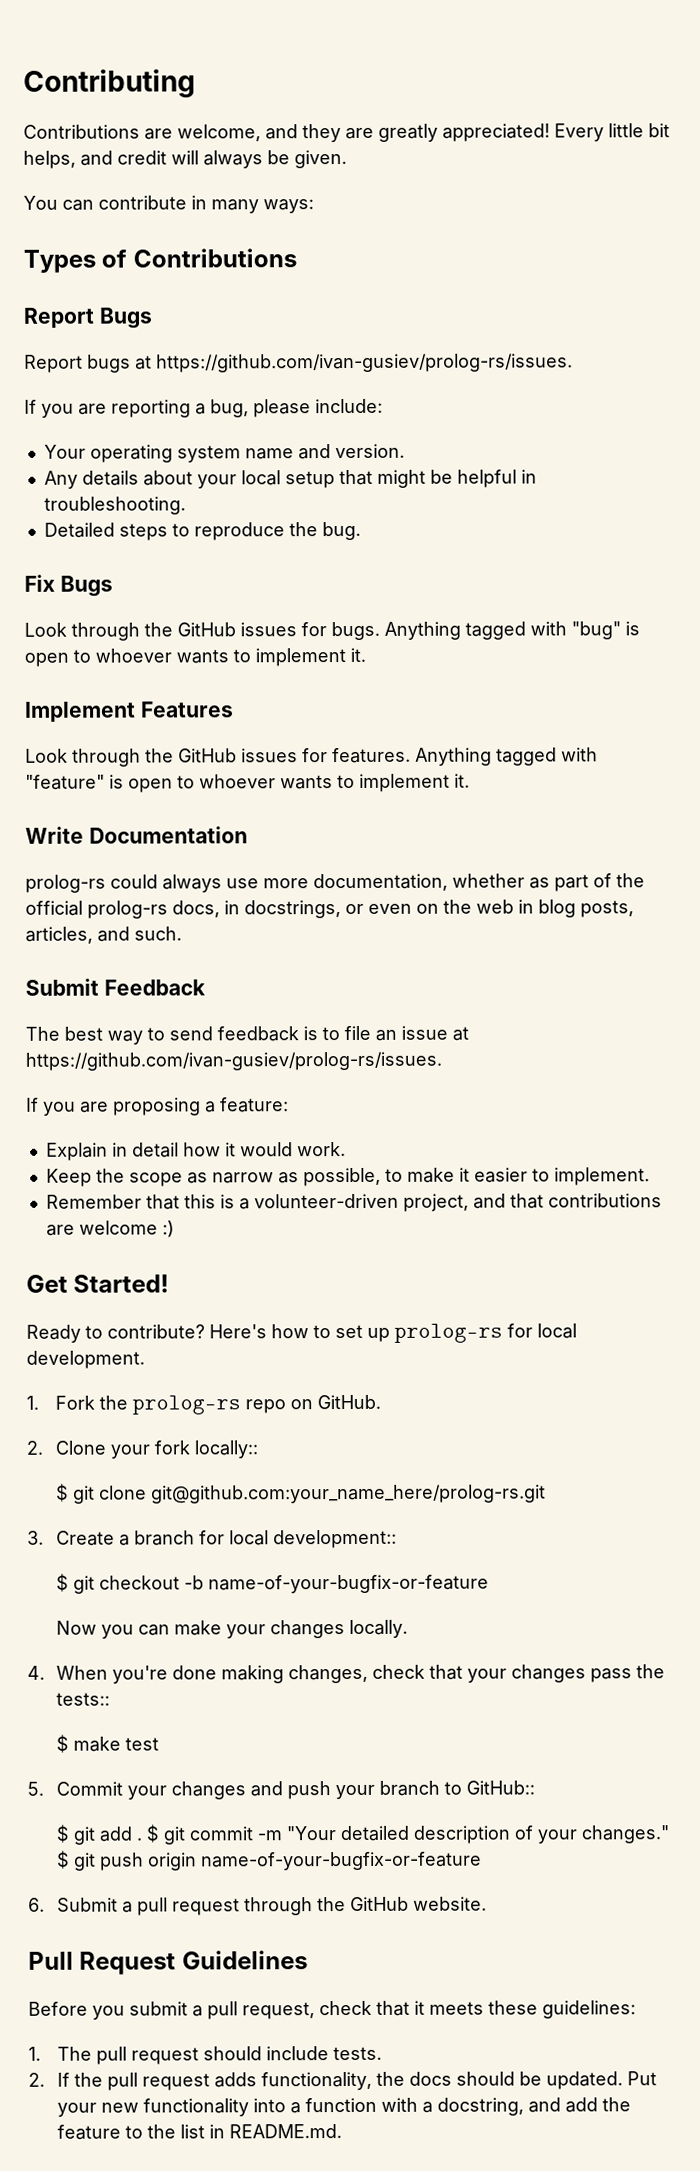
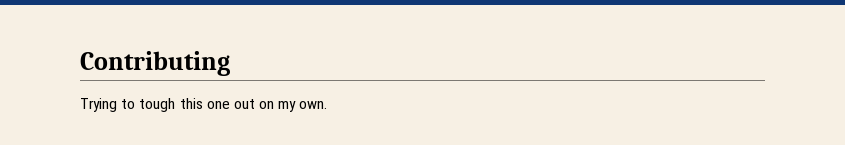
- Contributions are welcome, and they are greatly appreciated! Every little bit helps, and credit will always be given.
- You can contribute in many ways:
- Types of Contributions
- Report Bugs
- Report bugs at https://github.com/ivan-gusiev/prolog-rs/issues.
- If you are reporting a bug, please include:
- Your operating system name and version.
- Any details about your local setup that might be helpful in troubleshooting.
- Detailed steps to reproduce the bug.
- Fix Bugs
- Look through the GitHub issues for bugs. Anything tagged with "bug" is open to whoever wants to implement it.
- Implement Features
- Look through the GitHub issues for features. Anything tagged with "feature" is open to whoever wants to implement it.
- Write Documentation
- prolog-rs could always use more documentation, whether as part of the official prolog-rs docs, in docstrings, or even on the web in blog posts, articles, and such.
- Submit Feedback
- The best way to send feedback is to file an issue at https://github.com/ivan-gusiev/prolog-rs/issues.
- If you are proposing a feature:
- Explain in detail how it would work.
- Keep the scope as narrow as possible, to make it easier to implement.
- Remember that this is a volunteer-driven project, and that contributions are welcome :)
- Get Started!
- Ready to contribute? Here's how to set up prolog-rs for local development.
- 1. Fork the prolog-rs repo on GitHub.
- 2. Clone your fork locally::
- $ git clone git@github.com:your_name_here/prolog-rs.git
- 3. Create a branch for local development::
- $ git checkout -b name-of-your-bugfix-or-feature
- Now you can make your changes locally.
- 4. When you're done making changes, check that your changes pass the tests::
- $ make test
- 5. Commit your changes and push your branch to GitHub::
- $ git add . $ git commit -m "Your detailed description of your changes." $ git push origin name-of-your-bugfix-or-feature
- 6. Submit a pull request through the GitHub website.
- Pull Request Guidelines
- Before you submit a pull request, check that it meets these guidelines:
- 1. The pull request should include tests.
- 2. If the pull request adds functionality, the docs should be updated. Put your new functionality into a function with a docstring, and add the feature to the list in README.md.
+ Trying to tough this one out on my own.

